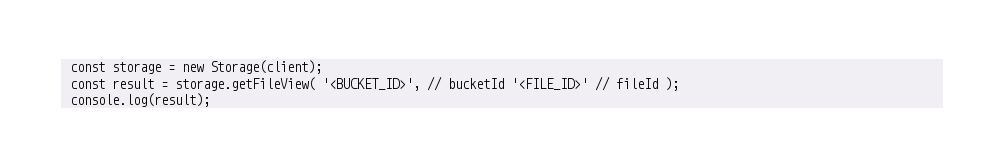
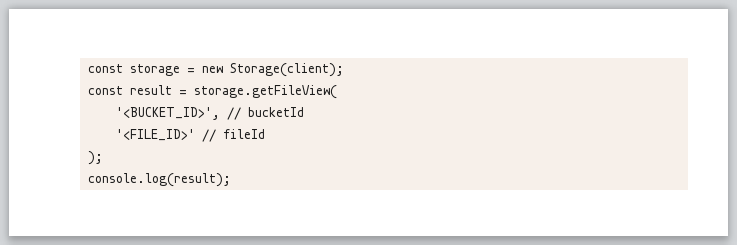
- const result = storage.getFileView( '<BUCKET_ID>', // bucketId '<FILE_ID>' // fileId );
+ const result = storage.getFileView(
+ '<BUCKET_ID>', // bucketId
+ '<FILE_ID>' // fileId
+ );

